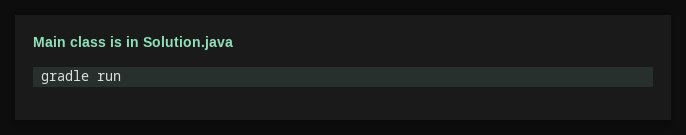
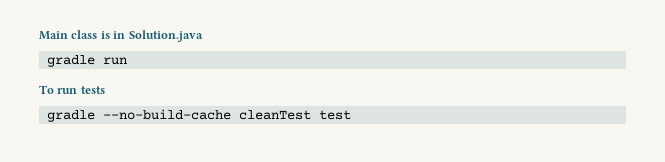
+ To run tests
+ gradle --no-build-cache cleanTest test

